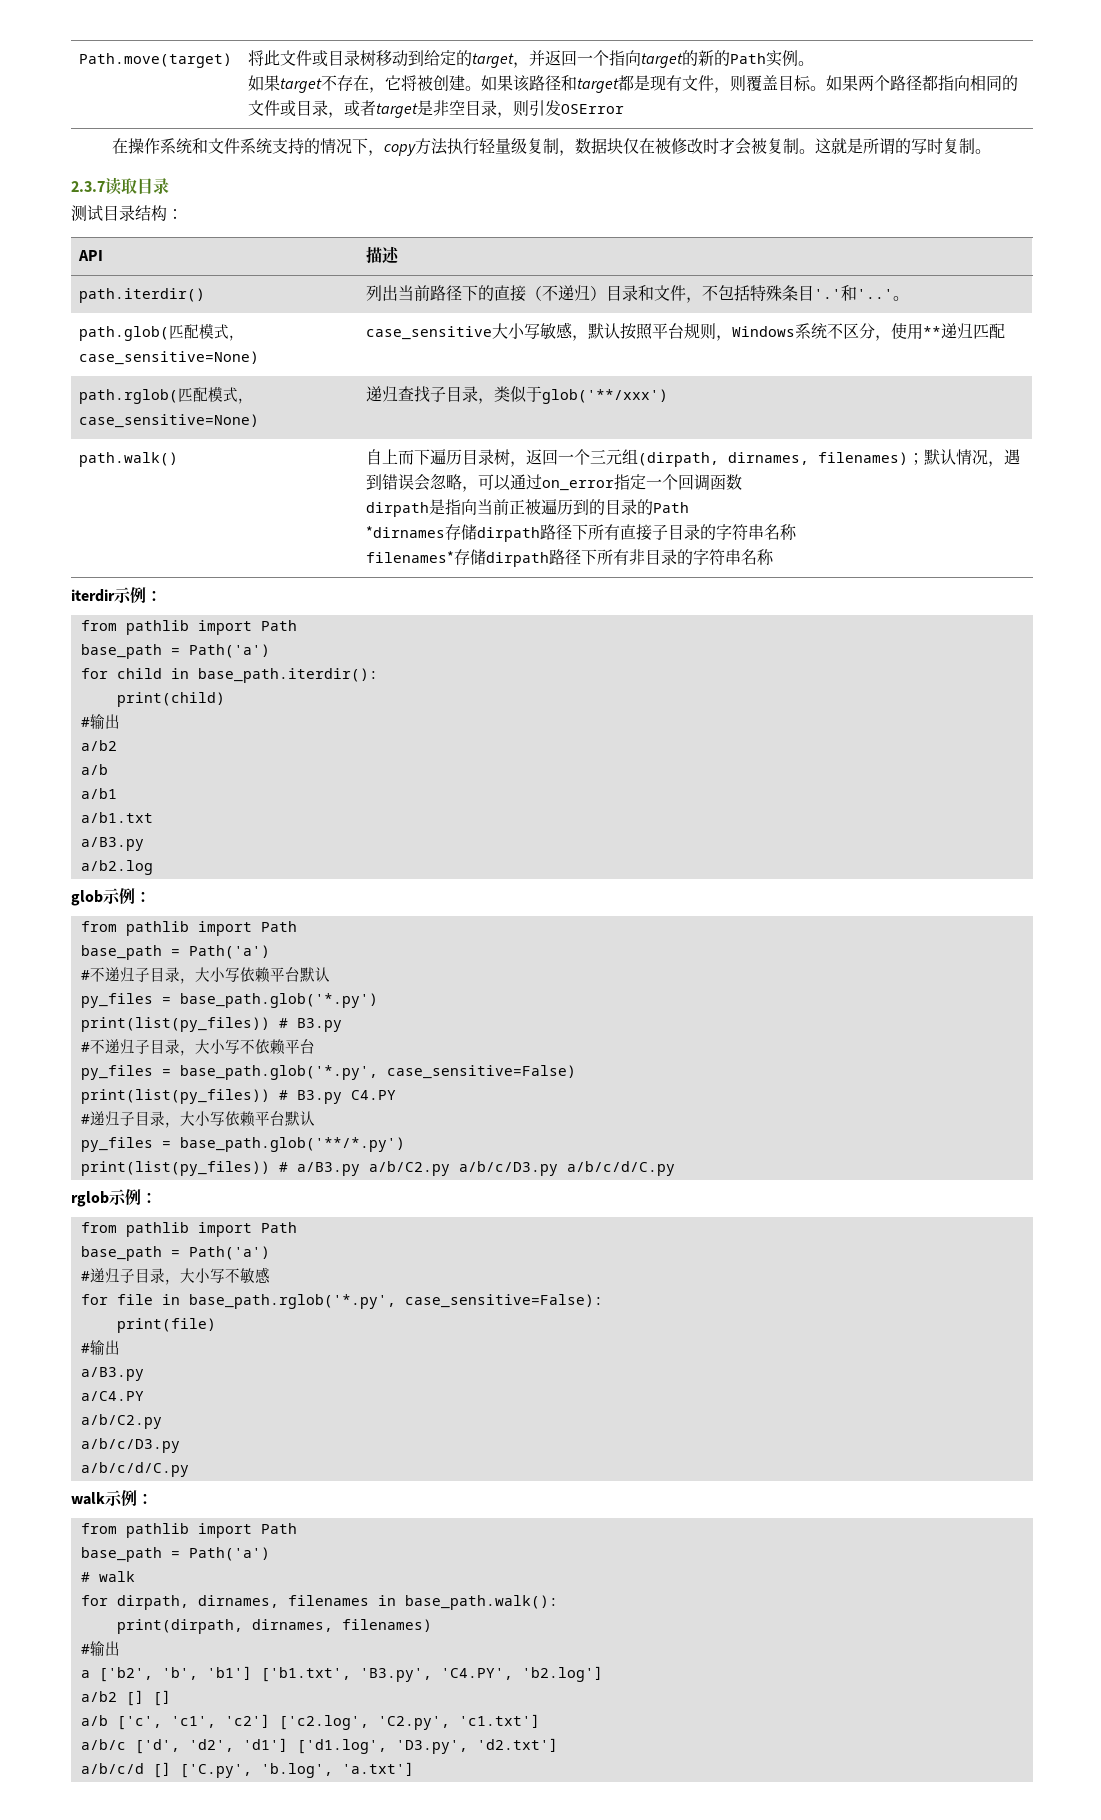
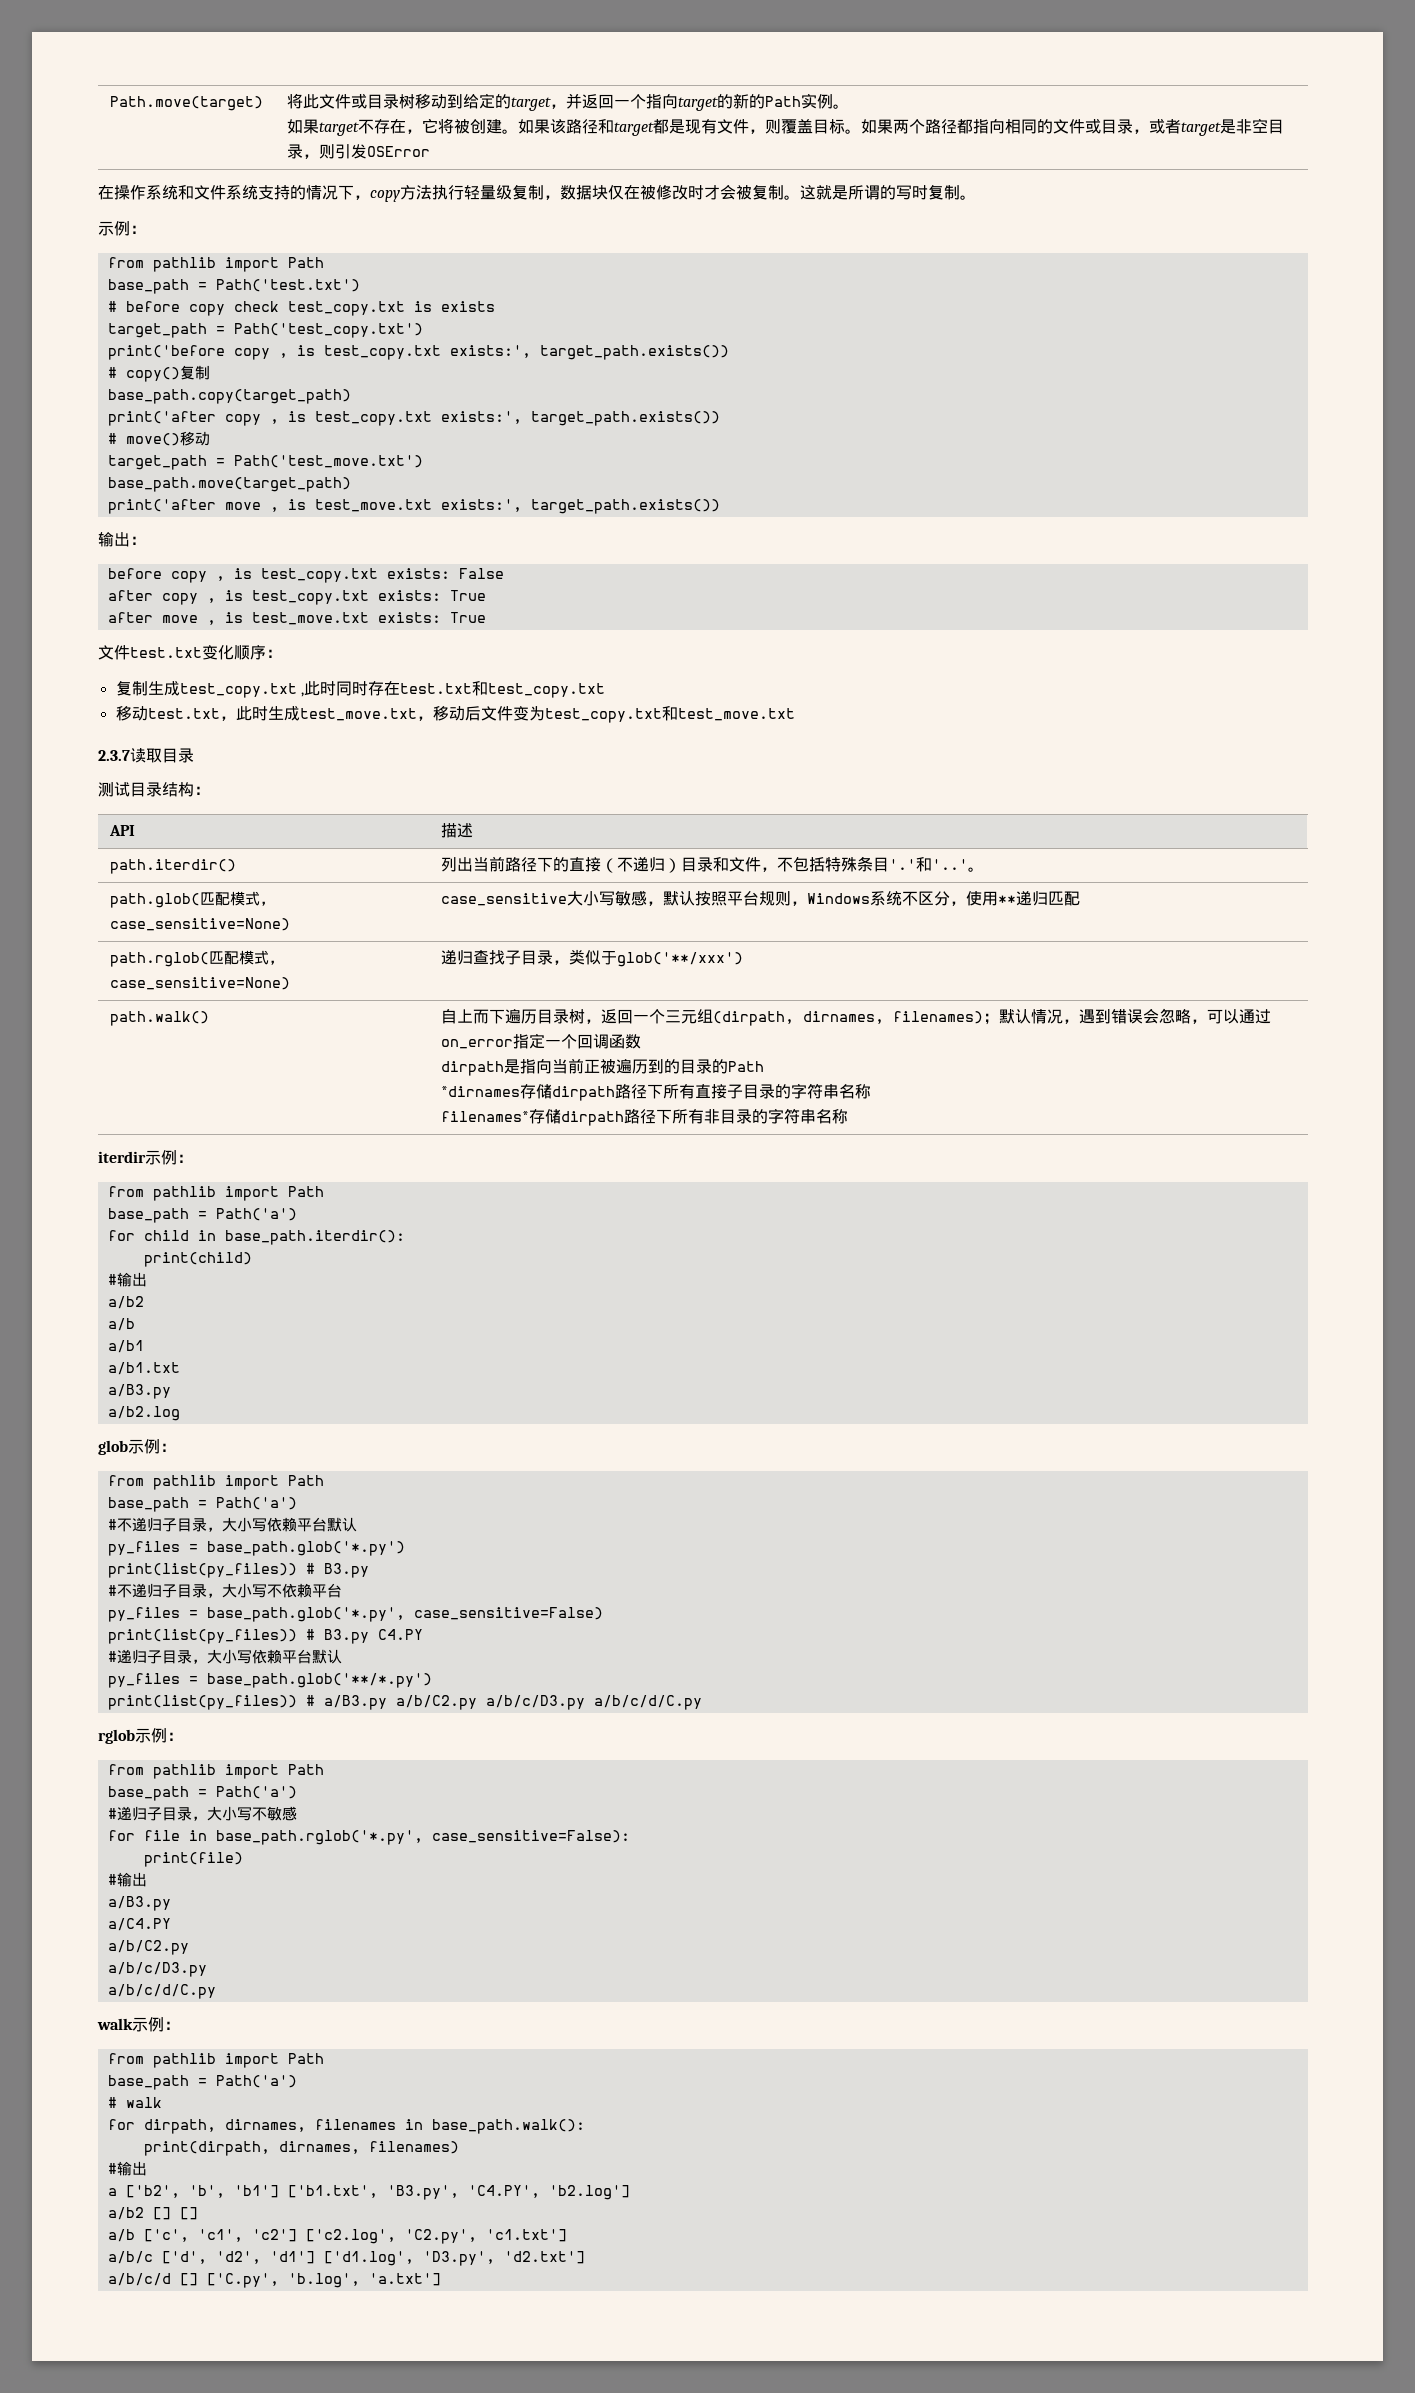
  这就是所谓的写时复制。
+ 示例：
+ from pathlib import Path
+ base_path = Path('test.txt')
+ # before copy check test_copy.txt is exists
+ target_path = Path('test_copy.txt')
+ print('before copy , is test_copy.txt exists:', target_path.exists())
+ # copy()复制
+ base_path.copy(target_path)
+ print('after copy , is test_copy.txt exists:', target_path.exists())
+ # move()移动
+ target_path = Path('test_move.txt')
+ base_path.move(target_path)
+ print('after move , is test_move.txt exists:', target_path.exists())
+ 输出：
+ before copy , is test_copy.txt exists: False
+ after copy , is test_copy.txt exists: True
+ after move , is test_move.txt exists: True
+ 文件test.txt变化顺序：
+ 复制生成test_copy.txt ,此时同时存在test.txt和test_copy.txt
+ 移动test.txt，此时生成test_move.txt，移动后文件变为test_copy.txt和test_move.txt

